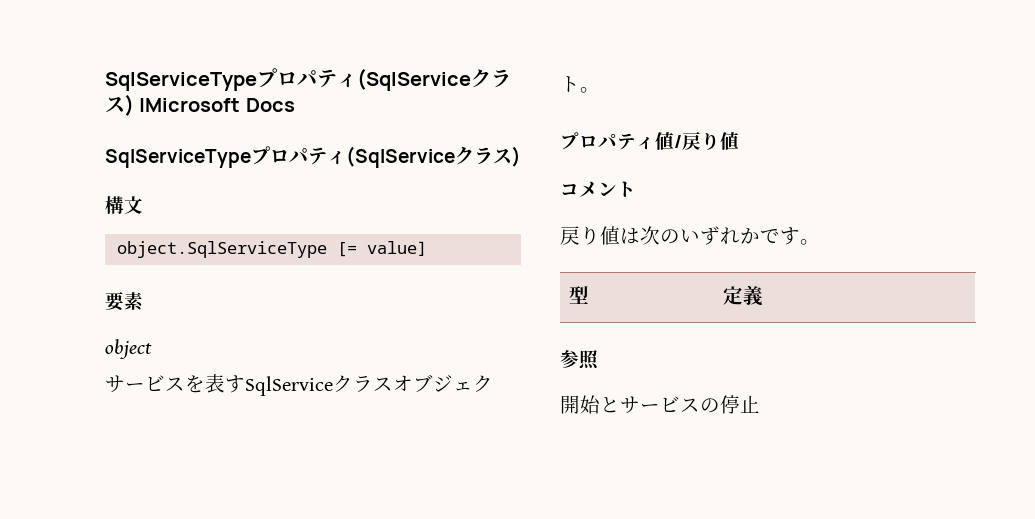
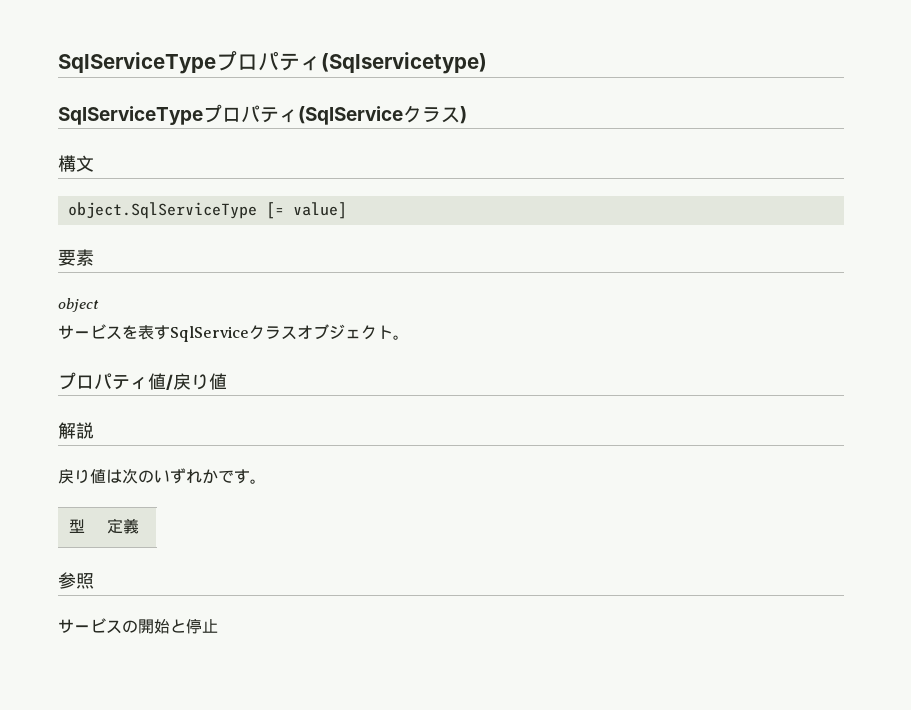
- SqlServiceTypeプロパティ(SqlServiceクラス) |Microsoft Docs
+ SqlServiceTypeプロパティ(Sqlservicetype)
- コメント
+ 解説
- 開始とサービスの停止
+ サービスの開始と停止

